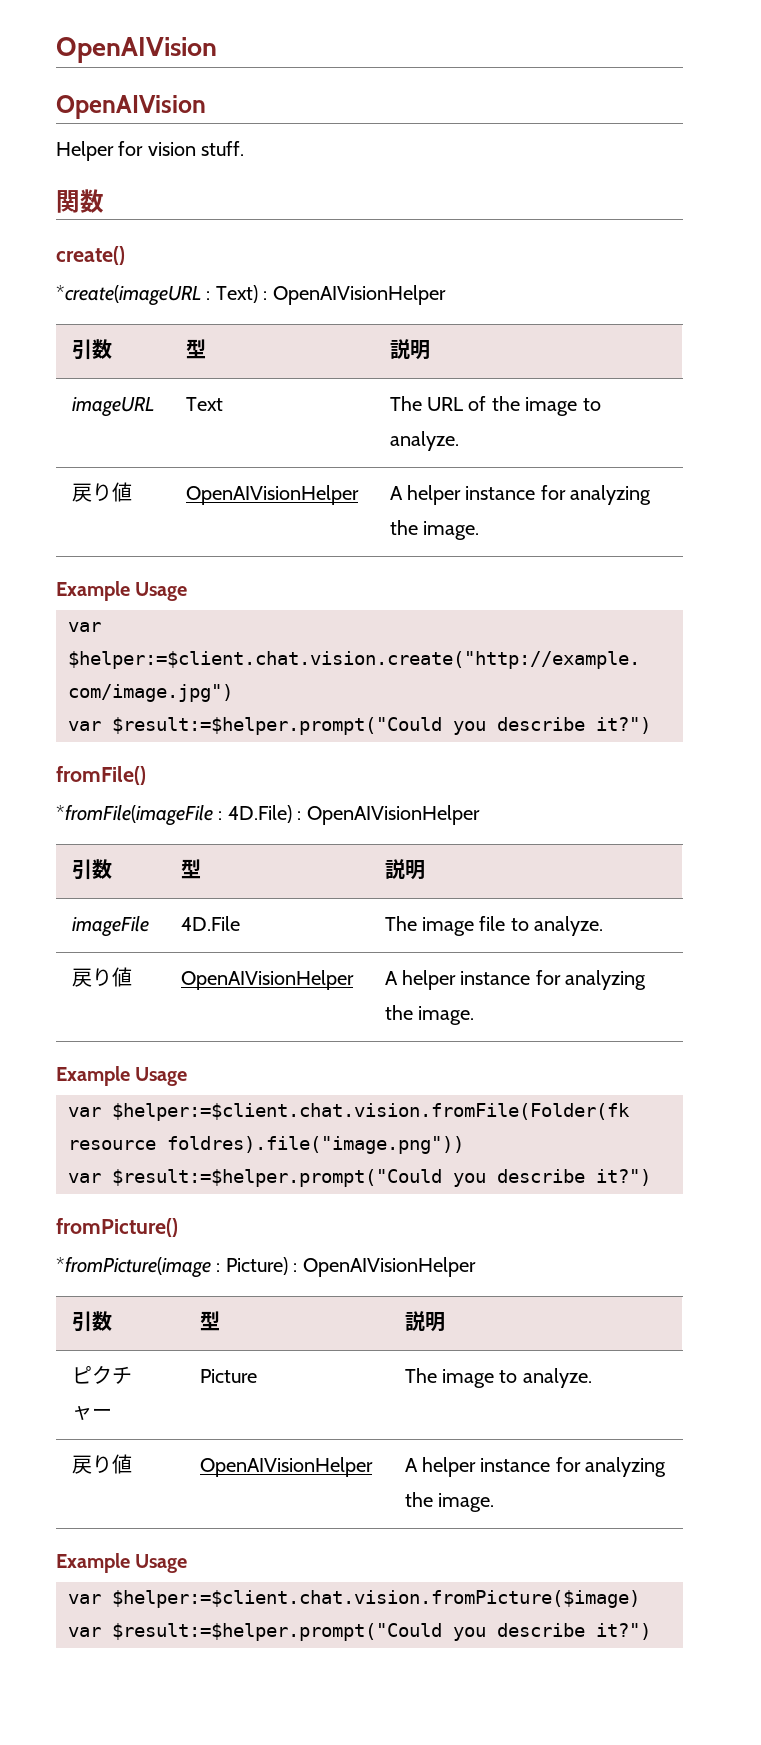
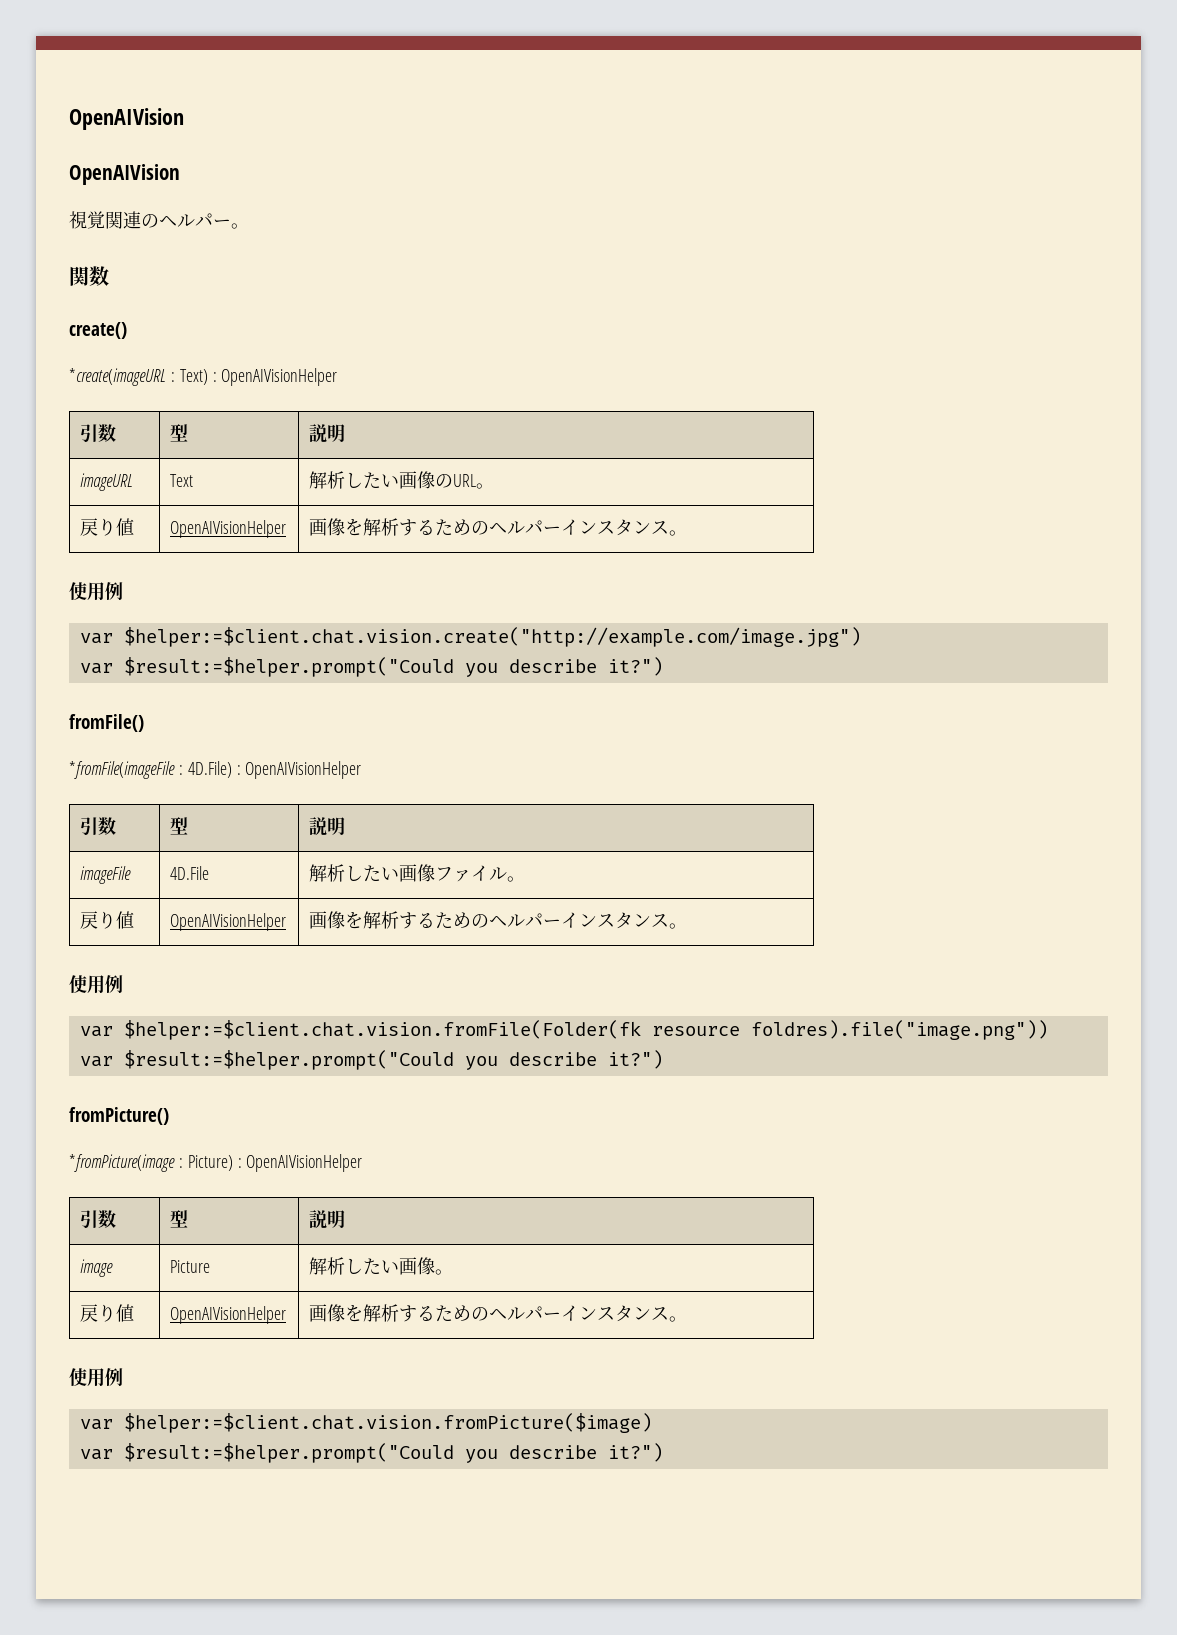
- Helper for vision stuff.
+ 視覚関連のヘルパー。
- imageURL | Text | The URL of the image to analyze.
- 戻り値 | OpenAIVisionHelper | A helper instance for analyzing the image.
- Example Usage
+ imageURL | Text | 解析したい画像のURL。
+ 戻り値 | OpenAIVisionHelper | 画像を解析するためのヘルパーインスタンス。
+ 使用例
- imageFile | 4D.File | The image file to analyze.
- 戻り値 | OpenAIVisionHelper | A helper instance for analyzing the image.
- Example Usage
+ imageFile | 4D.File | 解析したい画像ファイル。
+ 戻り値 | OpenAIVisionHelper | 画像を解析するためのヘルパーインスタンス。
+ 使用例
- ピクチャー | Picture | The image to analyze.
- 戻り値 | OpenAIVisionHelper | A helper instance for analyzing the image.
- Example Usage
+ image | Picture | 解析したい画像。
+ 戻り値 | OpenAIVisionHelper | 画像を解析するためのヘルパーインスタンス。
+ 使用例

